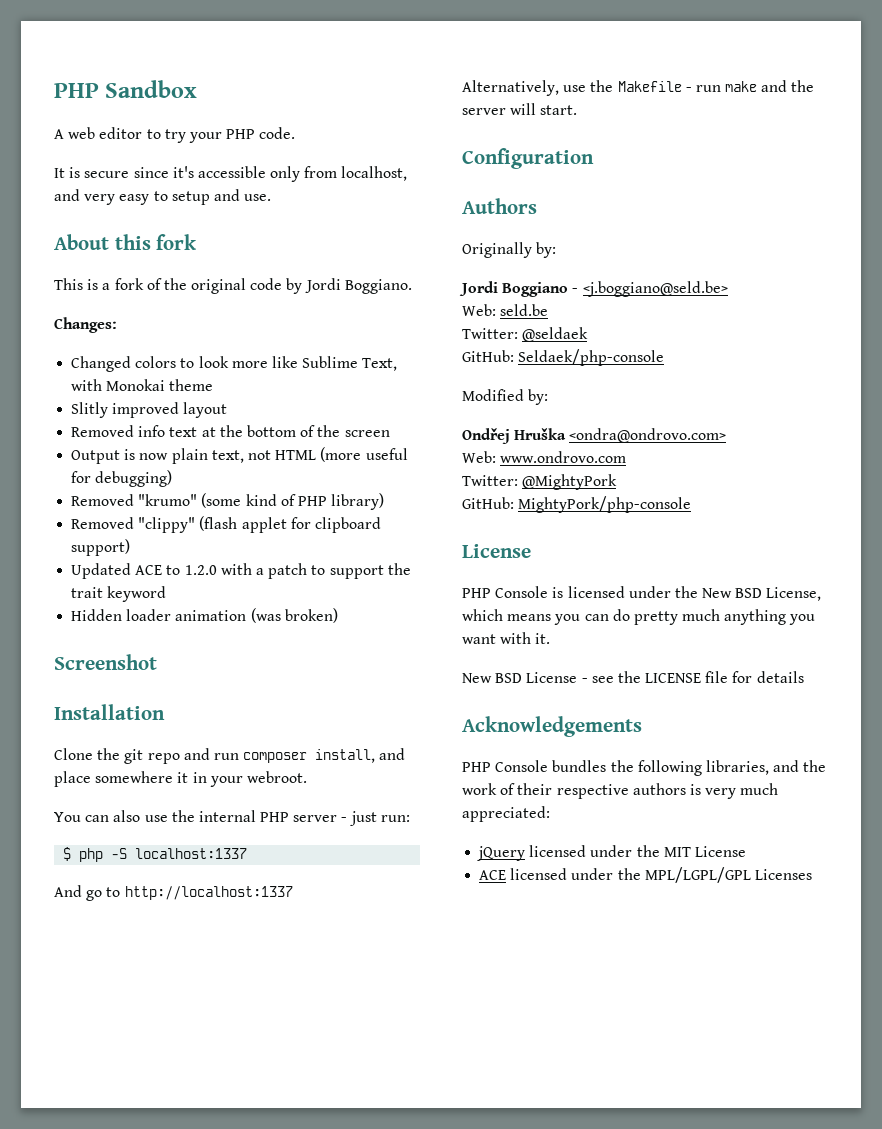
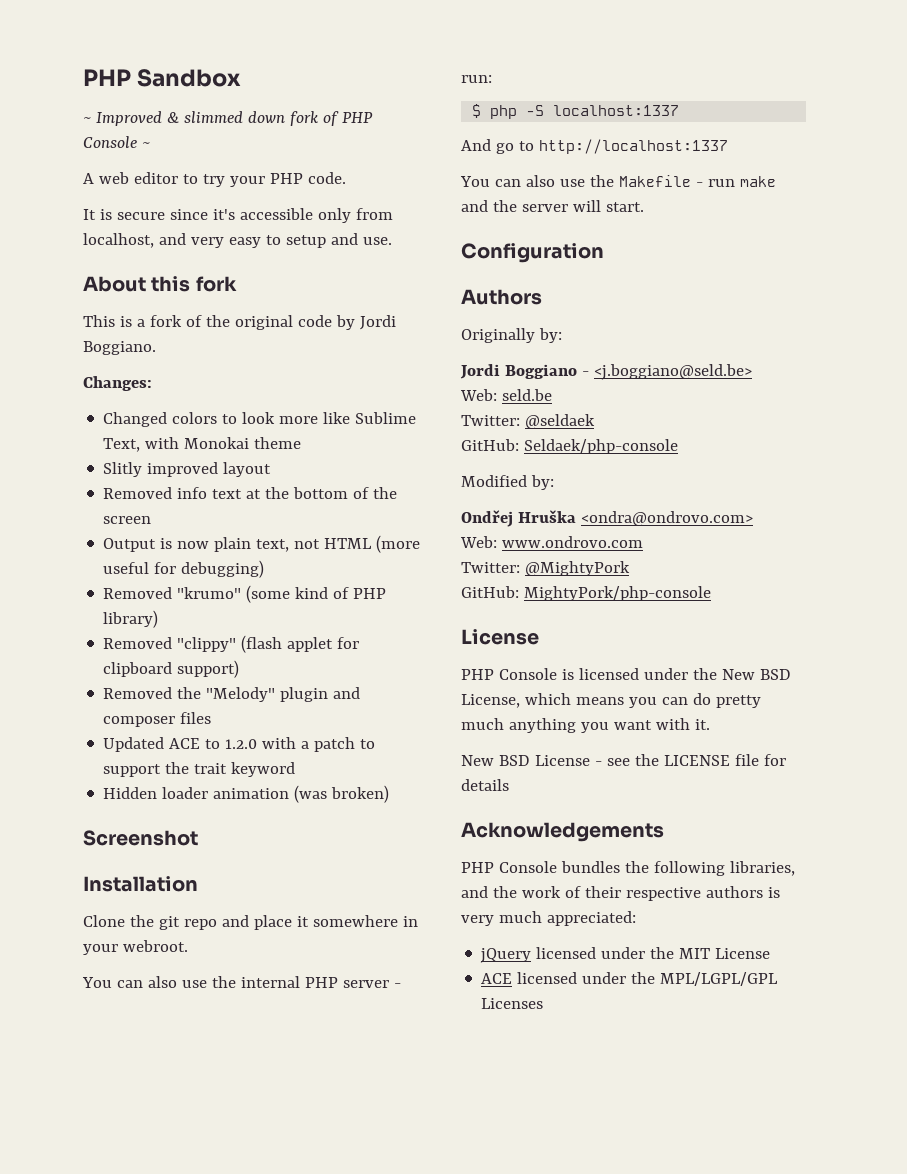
+ ~ Improved & slimmed down fork of PHP Console ~
+ Removed the "Melody" plugin and composer files
- Clone the git repo and run composer install, and place somewhere it in your webroot.
+ Clone the git repo and place it somewhere in your webroot.
- You can also use the internal PHP server - just run:
+ You can also use the internal PHP server - run:
- Alternatively, use the Makefile - run make and the server will start.
+ You can also use the Makefile - run make and the server will start.

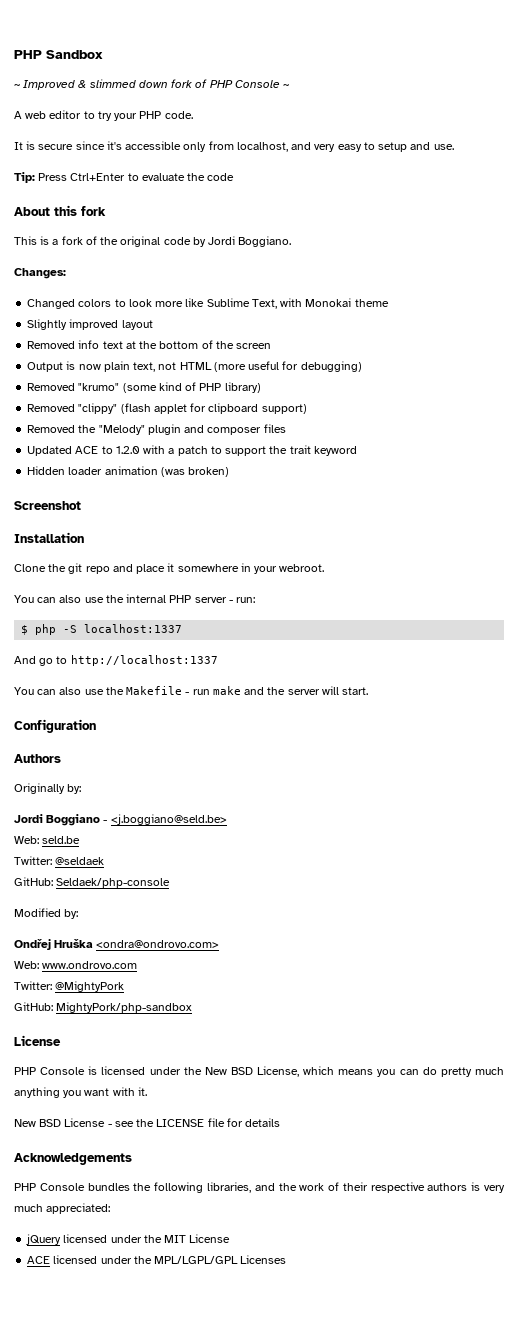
+ Tip: Press Ctrl+Enter to evaluate the code
- Slitly improved layout
+ Slightly improved layout
- GitHub: MightyPork/php-console
+ GitHub: MightyPork/php-sandbox

